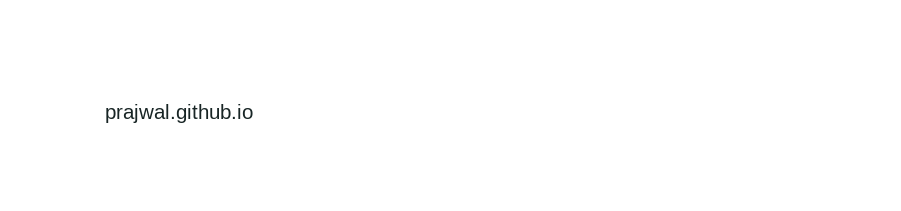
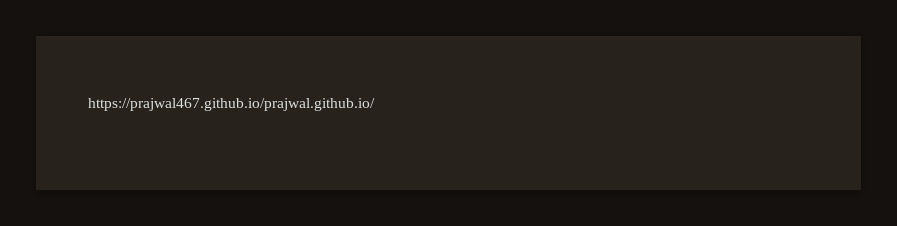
- prajwal.github.io
+ https://prajwal467.github.io/prajwal.github.io/

